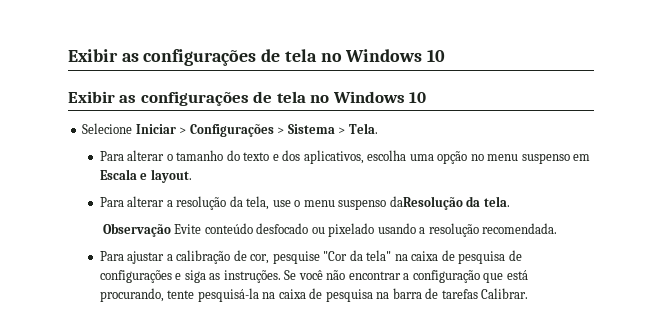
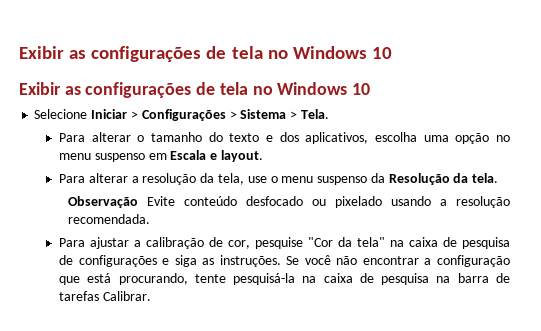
- Para alterar a resolução da tela, use o menu suspenso daResolução da tela.
+ Para alterar a resolução da tela, use o menu suspenso da Resolução da tela.

